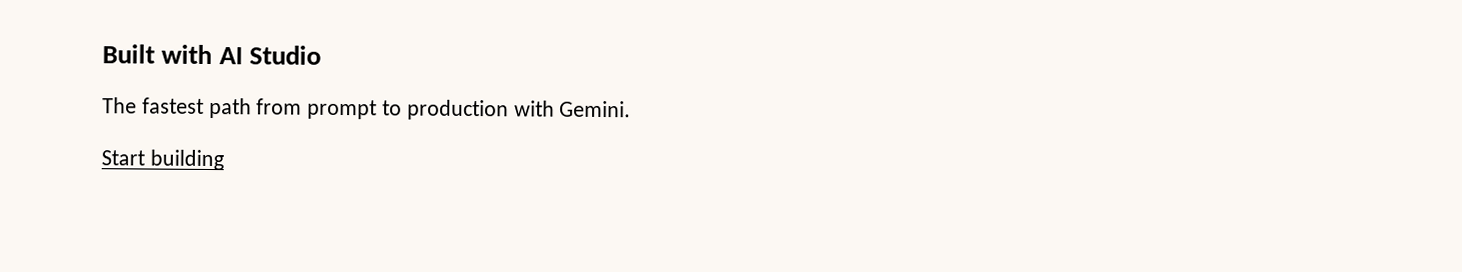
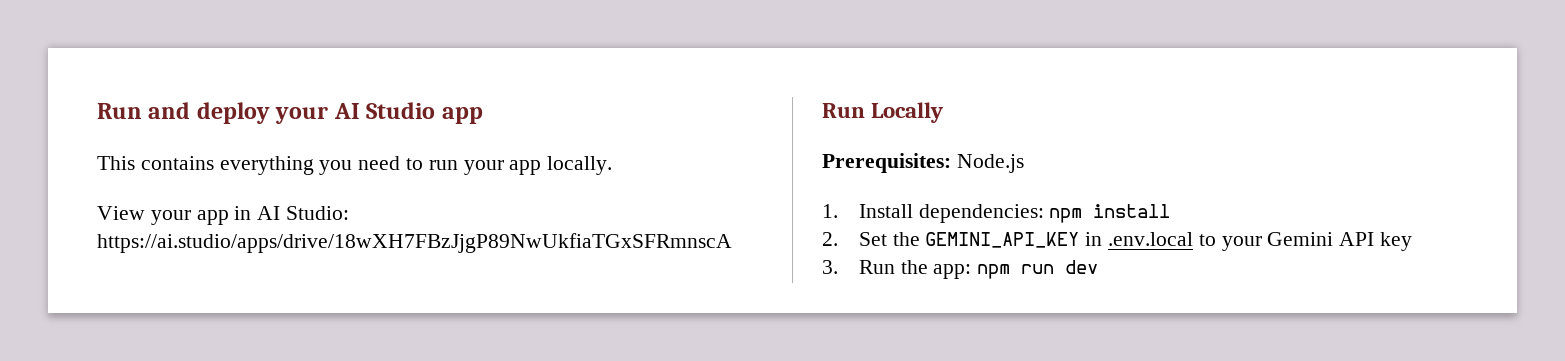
- Built with AI Studio
- The fastest path from prompt to production with Gemini.
- Start building
+ Run and deploy your AI Studio app
+ This contains everything you need to run your app locally.
+ View your app in AI Studio: https://ai.studio/apps/drive/18wXH7FBzJjgP89NwUkfiaTGxSFRmnscA
+ Run Locally
+ Prerequisites: Node.js
+ 1. Install dependencies: npm install
+ 2. Set the GEMINI_API_KEY in .env.local to your Gemini API key
+ 3. Run the app: npm run dev

